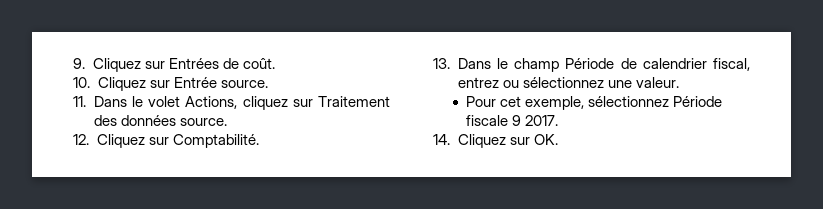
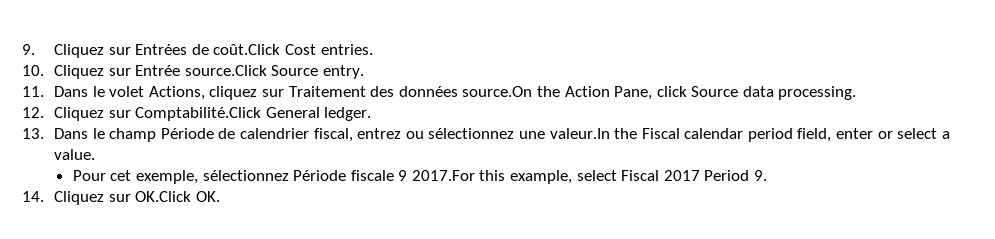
- 9. Cliquez sur Entrées de coût.
+ 9. Cliquez sur Entrées de coût.Click Cost entries.
- 10. Cliquez sur Entrée source.
+ 10. Cliquez sur Entrée source.Click Source entry.
- 11. Dans le volet Actions, cliquez sur Traitement des données source.
+ 11. Dans le volet Actions, cliquez sur Traitement des données source.On the Action Pane, click Source data processing.
- 12. Cliquez sur Comptabilité.
+ 12. Cliquez sur Comptabilité.Click General ledger.
- 13. Dans le champ Période de calendrier fiscal, entrez ou sélectionnez une valeur.
+ 13. Dans le champ Période de calendrier fiscal, entrez ou sélectionnez une valeur.In the Fiscal calendar period field, enter or select a value.
- Pour cet exemple, sélectionnez Période fiscale 9 2017.
+ Pour cet exemple, sélectionnez Période fiscale 9 2017.For this example, select Fiscal 2017 Period 9.
- 14. Cliquez sur OK.
+ 14. Cliquez sur OK.Click OK.

